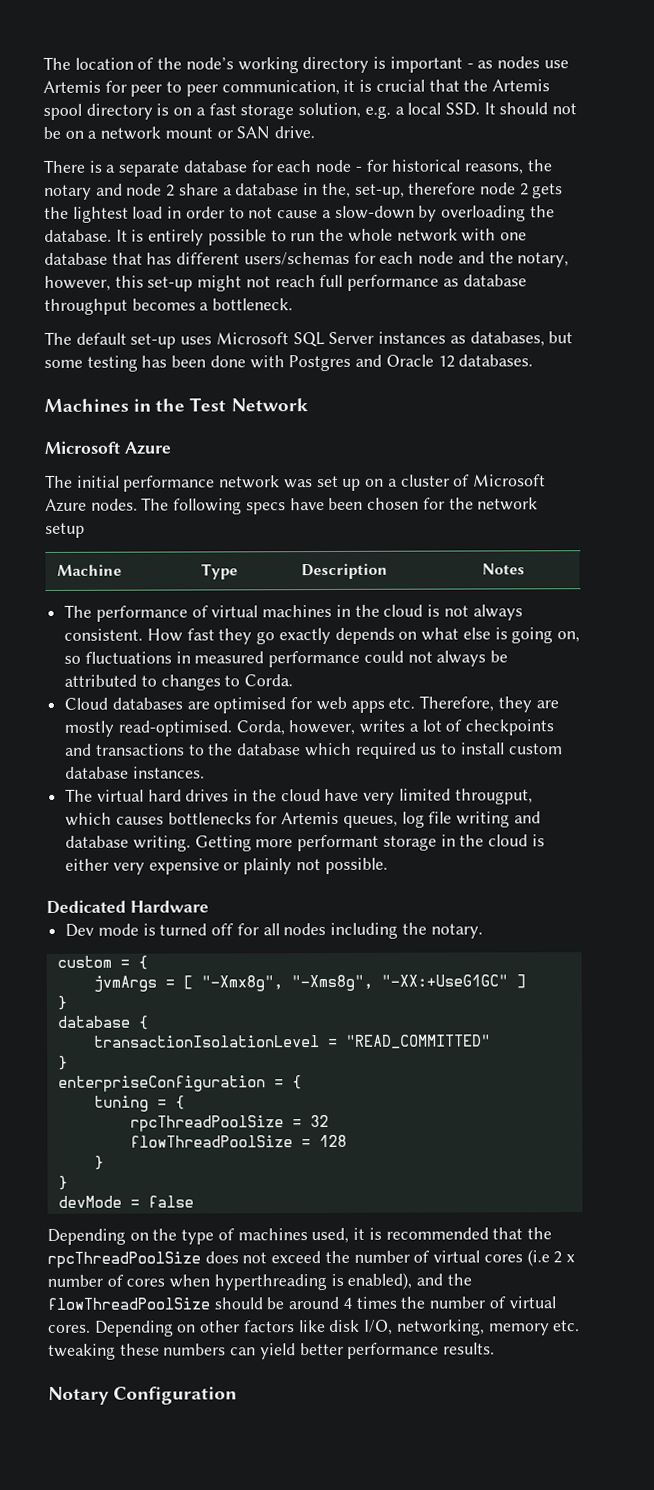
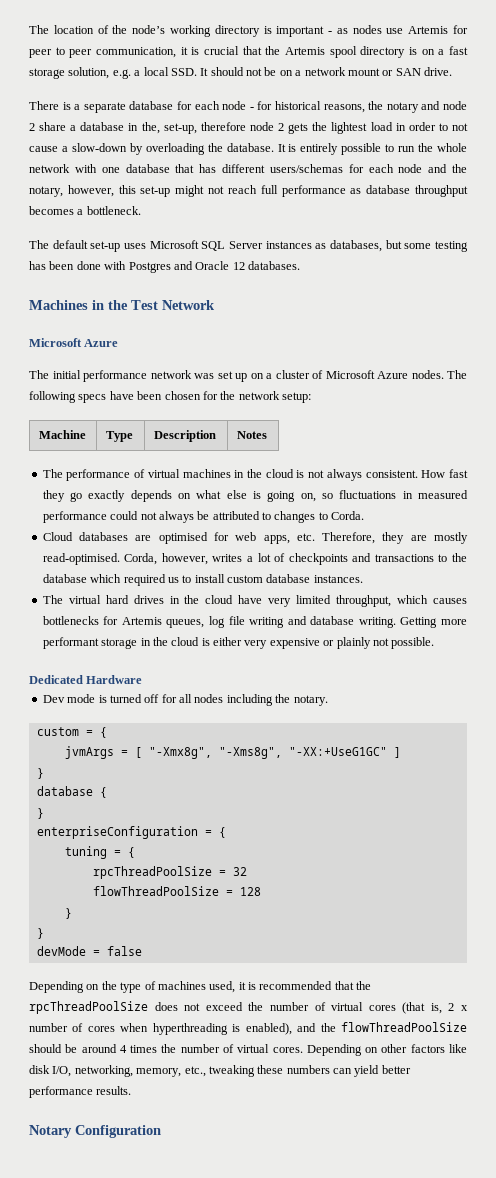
- The following specs have been chosen for the network setup
+ The following specs have been chosen for the network setup:
- Cloud databases are optimised for web apps etc. Therefore, they are mostly read-optimised.
+ Cloud databases are optimised for web apps, etc. Therefore, they are mostly read-optimised.
- The virtual hard drives in the cloud have very limited througput, which causes bottlenecks for Artemis queues, log file writing and database writing.
+ The virtual hard drives in the cloud have very limited throughput, which causes bottlenecks for Artemis queues, log file writing and database writing.
- transactionIsolationLevel = "READ_COMMITTED"
- Depending on the type of machines used, it is recommended that the rpcThreadPoolSize does not exceed the number of virtual cores (i.e 2 x number of cores when hyperthreading is enabled), and the flowThreadPoolSize should be around 4 times the number of virtual cores.
+ Depending on the type of machines used, it is recommended that the rpcThreadPoolSize does not exceed the number of virtual cores (that is, 2 x number of cores when hyperthreading is enabled), and the flowThreadPoolSize should be around 4 times the number of virtual cores.
- Depending on other factors like disk I/O, networking, memory etc. tweaking these numbers can yield better performance results.
+ Depending on other factors like disk I/O, networking, memory, etc., tweaking these numbers can yield better performance results.

